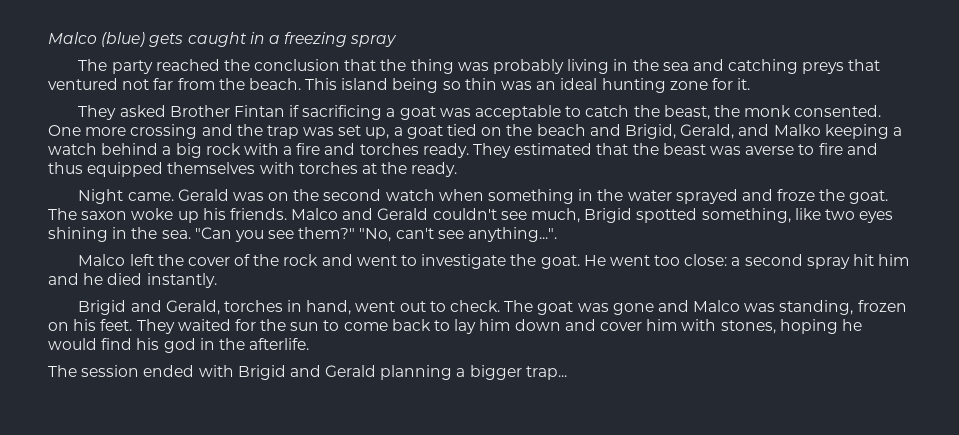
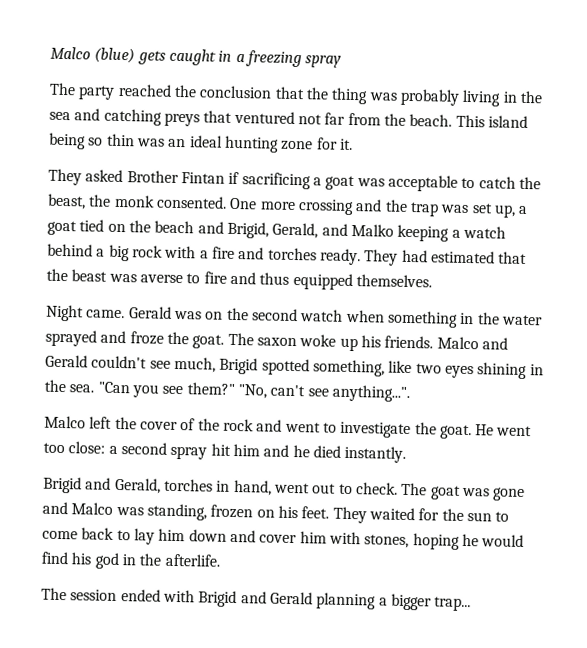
- They estimated that the beast was averse to fire and thus equipped themselves with torches at the ready.
+ They had estimated that the beast was averse to fire and thus equipped themselves.

